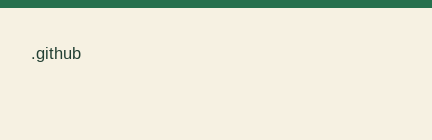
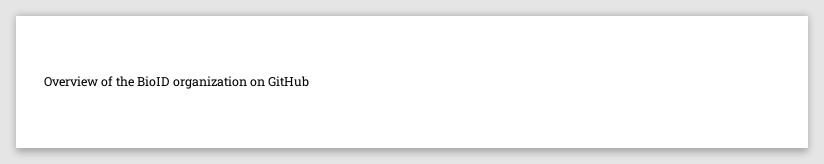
- .github
+ Overview of the BioID organization on GitHub

